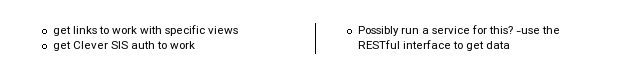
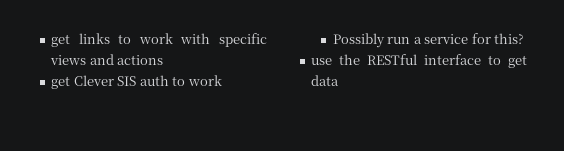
- get links to work with specific views
+ get links to work with specific views and actions
- Possibly run a service for this? -use the RESTful interface to get data
+ Possibly run a service for this?
+ use the RESTful interface to get data

